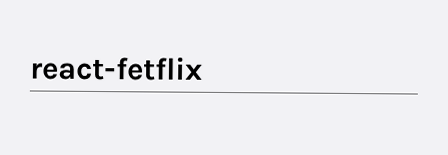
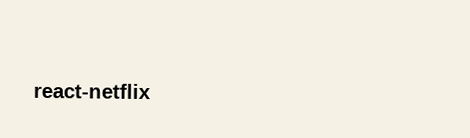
- react-fetflix
+ react-netflix

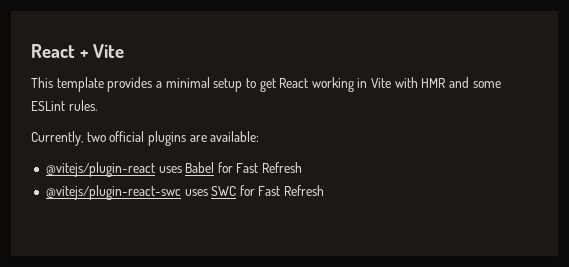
- react-netflix
+ React + Vite
+ This template provides a minimal setup to get React working in Vite with HMR and some ESLint rules.
+ Currently, two official plugins are available:
+ @vitejs/plugin-react uses Babel for Fast Refresh
+ @vitejs/plugin-react-swc uses SWC for Fast Refresh

